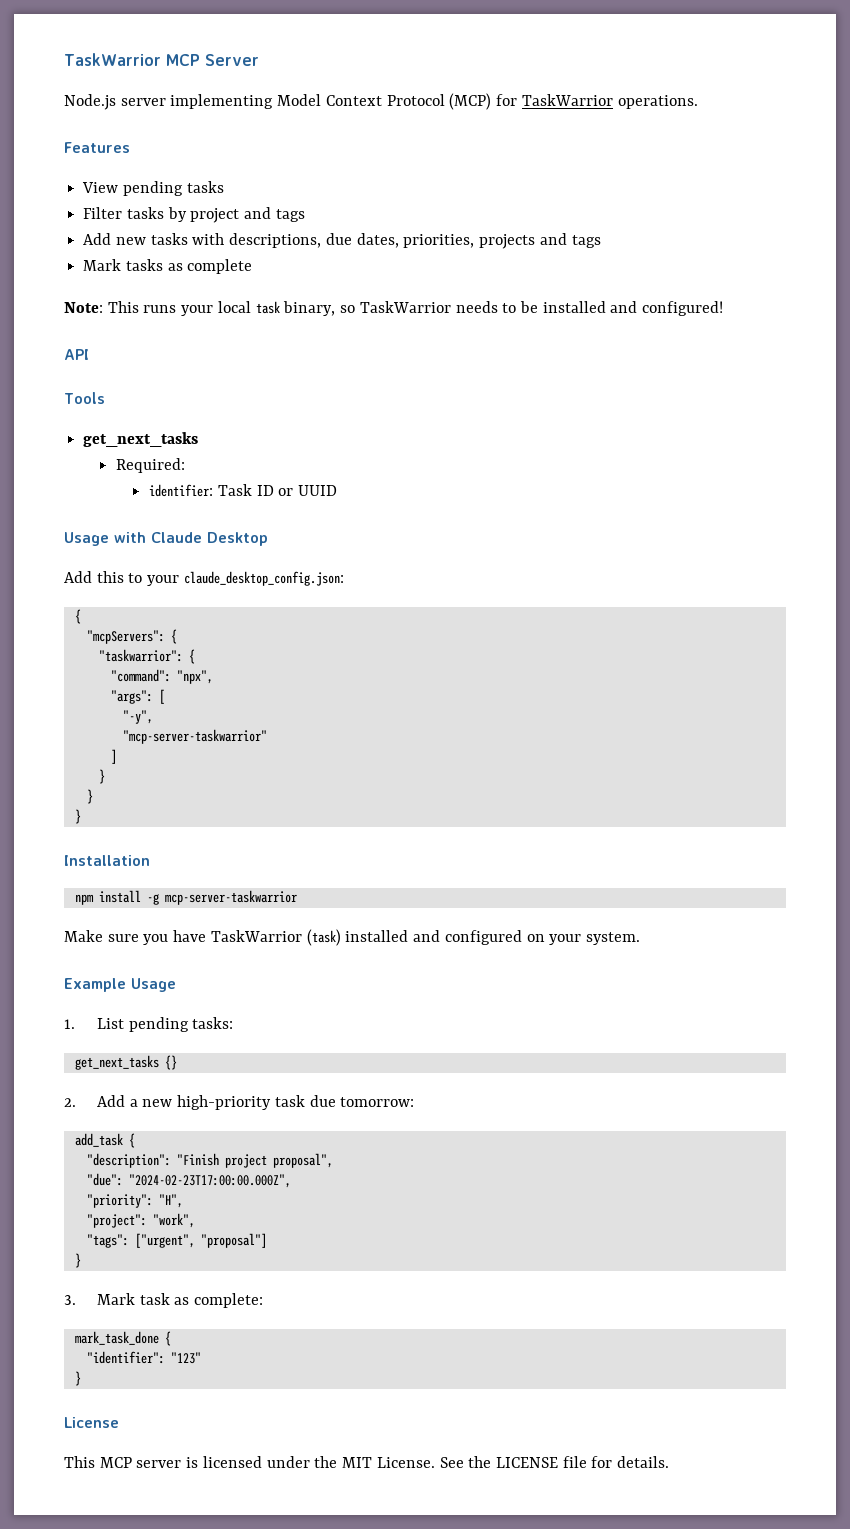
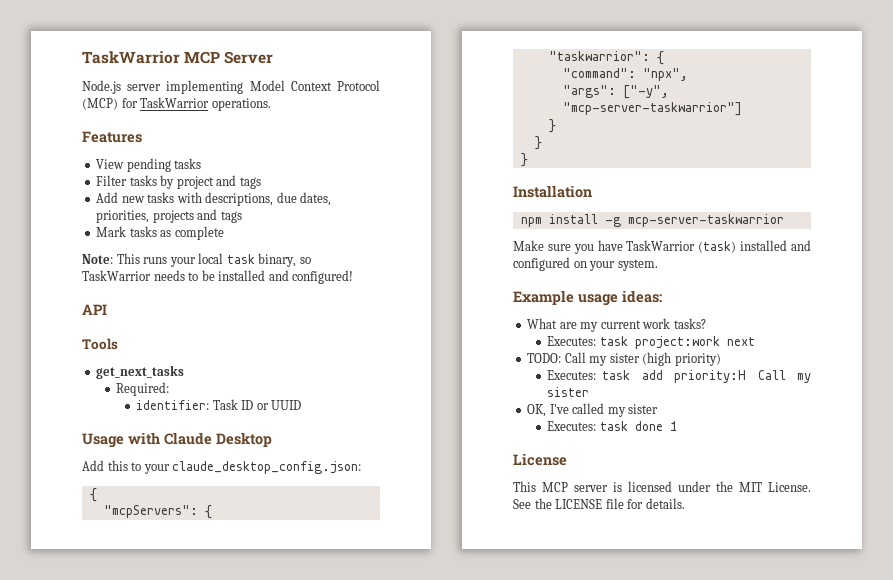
- "args": [
- "-y",
- "mcp-server-taskwarrior"
- ]
+ "args": ["-y", "mcp-server-taskwarrior"]
- Example Usage
- 1. List pending tasks:
- get_next_tasks {}
- 2. Add a new high-priority task due tomorrow:
- add_task {
- "description": "Finish project proposal",
- "due": "2024-02-23T17:00:00.000Z",
- "priority": "H",
- "project": "work",
- "tags": ["urgent", "proposal"]
- }
- 3. Mark task as complete:
- mark_task_done {
- "identifier": "123"
- }
+ Example usage ideas:
+ What are my current work tasks?
+ Executes: task project:work next
+ TODO: Call my sister (high priority)
+ Executes: task add priority:H Call my sister
+ OK, I've called my sister
+ Executes: task done 1

